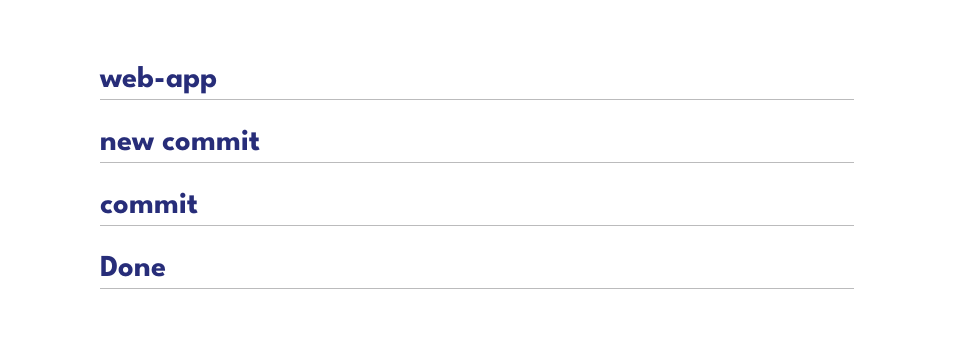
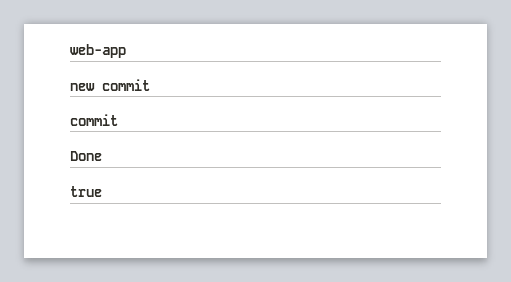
+ true

